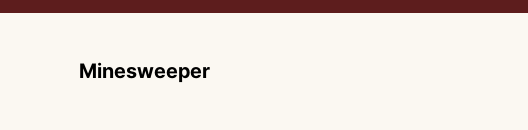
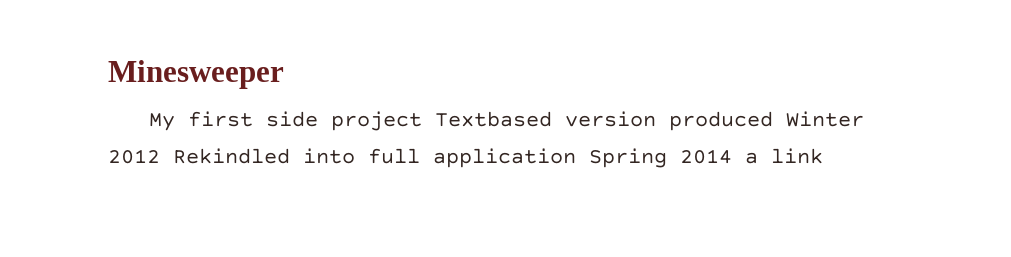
+ My first side project Textbased version produced Winter 2012 Rekindled into full application Spring 2014 a link

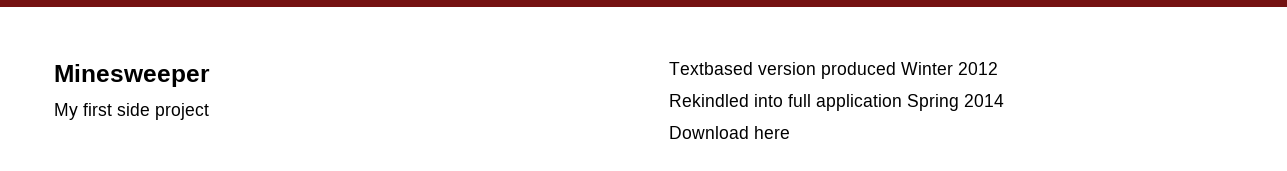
- My first side project Textbased version produced Winter 2012 Rekindled into full application Spring 2014 a link
+ My first side project
+ Textbased version produced Winter 2012
+ Rekindled into full application Spring 2014
+ Download here

